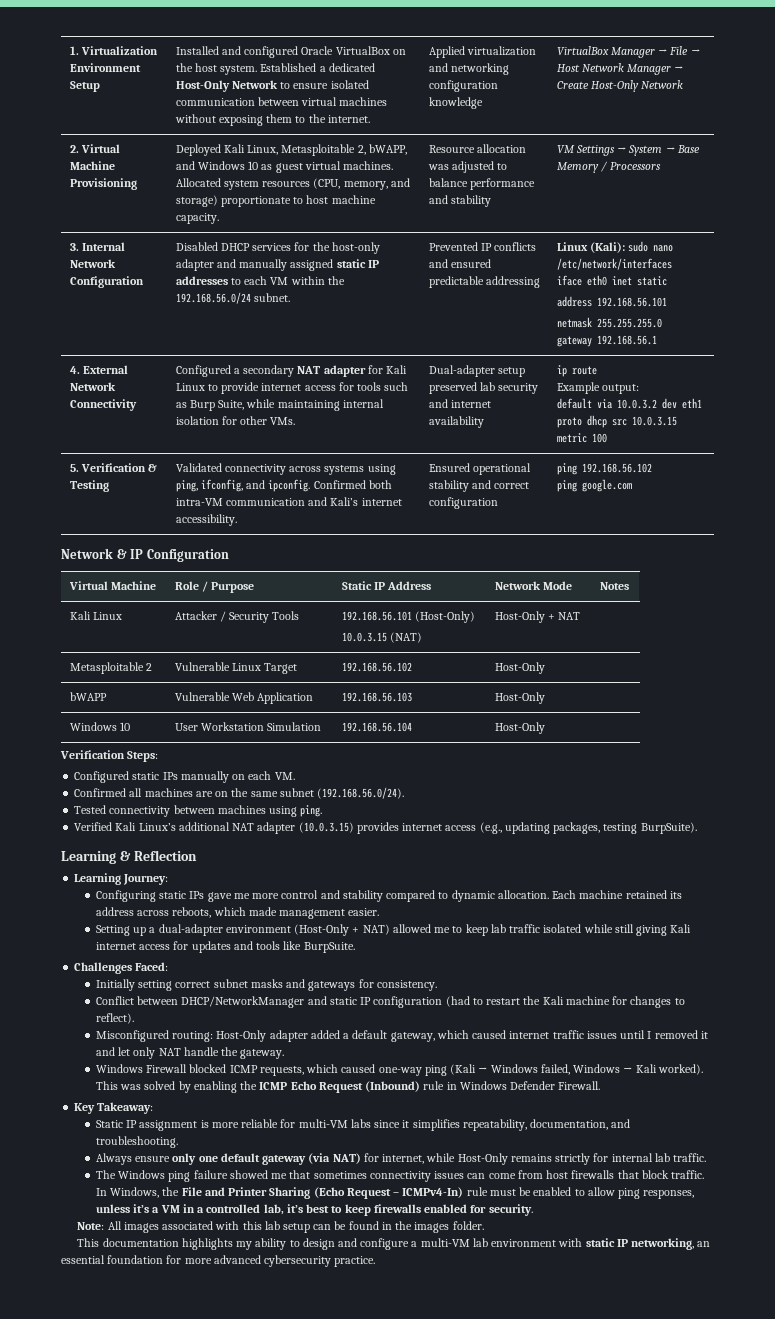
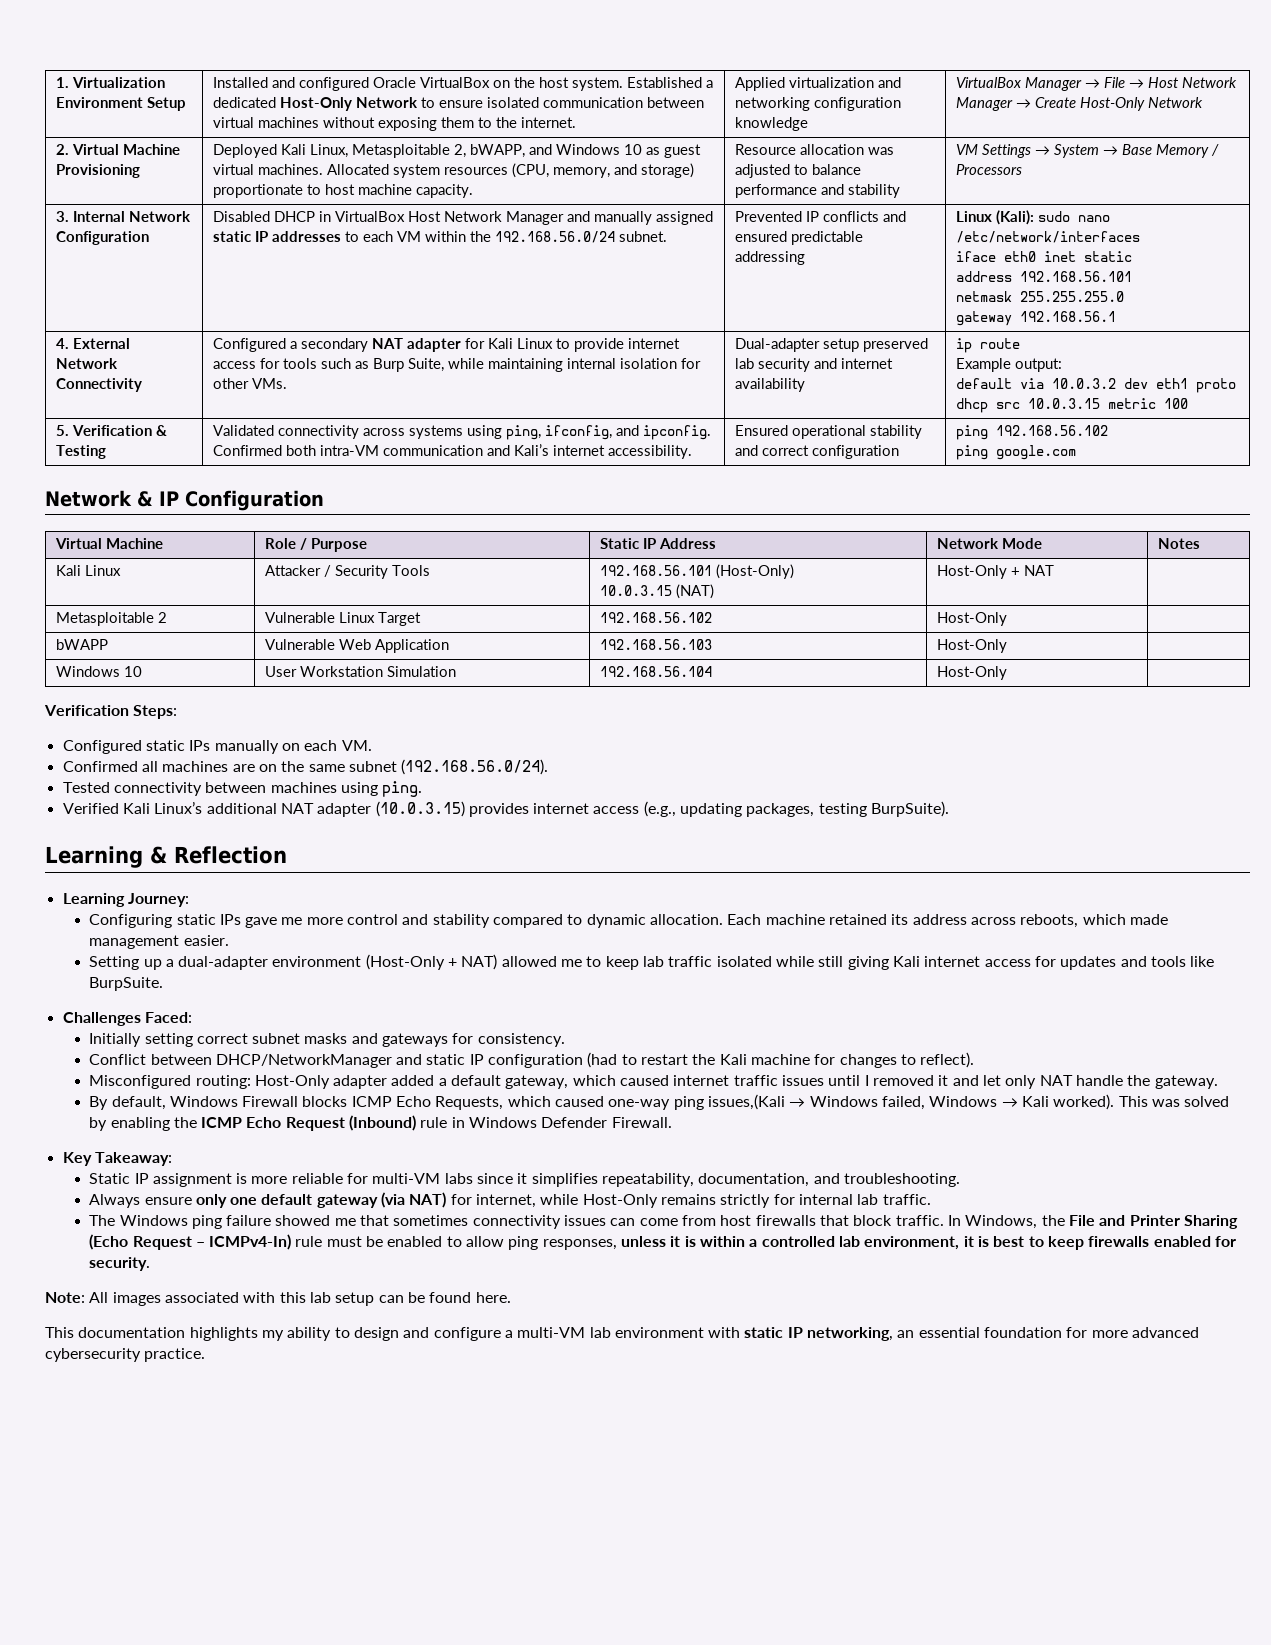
- Disabled DHCP services for the host-only adapter and manually assigned static IP addresses to each VM within the 192.168.56.0/24 subnet.
+ Disabled DHCP in VirtualBox Host Network Manager and manually assigned static IP addresses to each VM within the 192.168.56.0/24 subnet.
- Windows Firewall blocked ICMP requests, which caused one-way ping (Kali → Windows failed, Windows → Kali worked).
+ By default, Windows Firewall blocks ICMP Echo Requests, which caused one-way ping issues,(Kali → Windows failed, Windows → Kali worked).
- In Windows, the File and Printer Sharing (Echo Request – ICMPv4-In) rule must be enabled to allow ping responses, unless it’s a VM in a controlled lab, it’s best to keep firewalls enabled for security.
+ In Windows, the File and Printer Sharing (Echo Request – ICMPv4-In) rule must be enabled to allow ping responses, unless it is within a controlled lab environment, it is best to keep firewalls enabled for security.
- Note: All images associated with this lab setup can be found in the images folder.
+ Note: All images associated with this lab setup can be found here.

